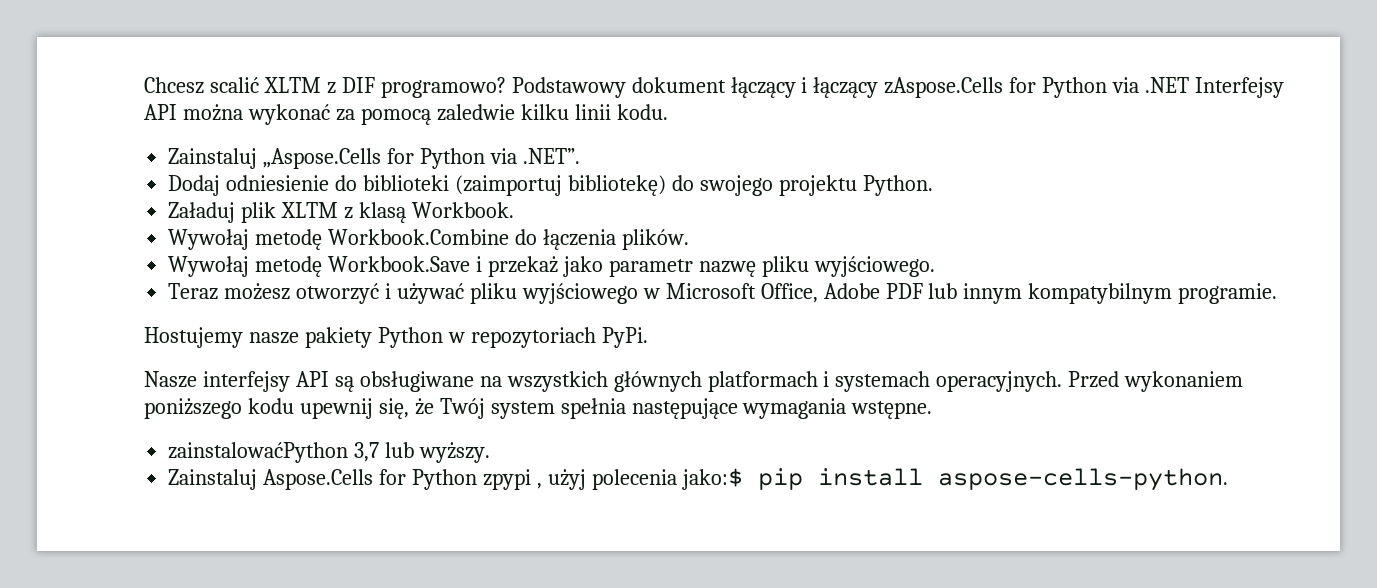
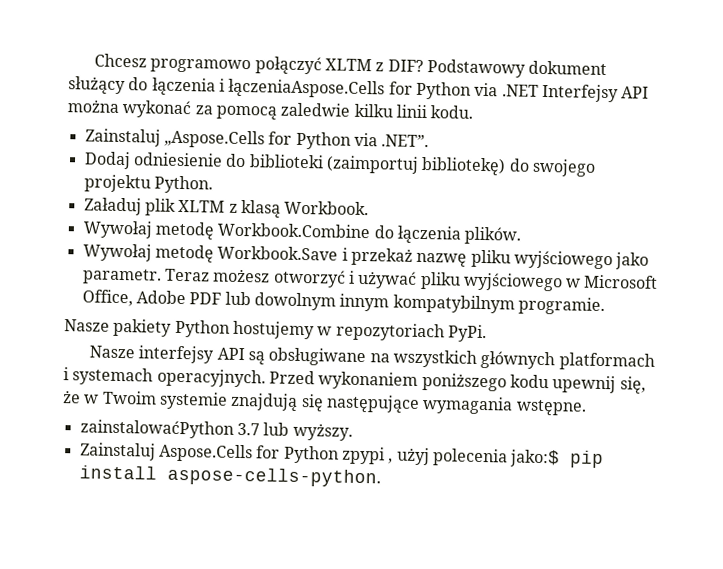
- Chcesz scalić XLTM z DIF programowo? Podstawowy dokument łączący i łączący zAspose.Cells for Python via .NET Interfejsy API można wykonać za pomocą zaledwie kilku linii kodu.
+ Chcesz programowo połączyć XLTM z DIF? Podstawowy dokument służący do łączenia i łączeniaAspose.Cells for Python via .NET Interfejsy API można wykonać za pomocą zaledwie kilku linii kodu.
- Wywołaj metodę Workbook.Save i przekaż jako parametr nazwę pliku wyjściowego.
- Teraz możesz otworzyć i używać pliku wyjściowego w Microsoft Office, Adobe PDF lub innym kompatybilnym programie.
+ Wywołaj metodę Workbook.Save i przekaż nazwę pliku wyjściowego jako parametr. Teraz możesz otworzyć i używać pliku wyjściowego w Microsoft Office, Adobe PDF lub dowolnym innym kompatybilnym programie.
- Hostujemy nasze pakiety Python w repozytoriach PyPi.
+ Nasze pakiety Python hostujemy w repozytoriach PyPi.
- Przed wykonaniem poniższego kodu upewnij się, że Twój system spełnia następujące wymagania wstępne.
+ Przed wykonaniem poniższego kodu upewnij się, że w Twoim systemie znajdują się następujące wymagania wstępne.
- zainstalowaćPython 3,7 lub wyższy.
+ zainstalowaćPython 3.7 lub wyższy.

